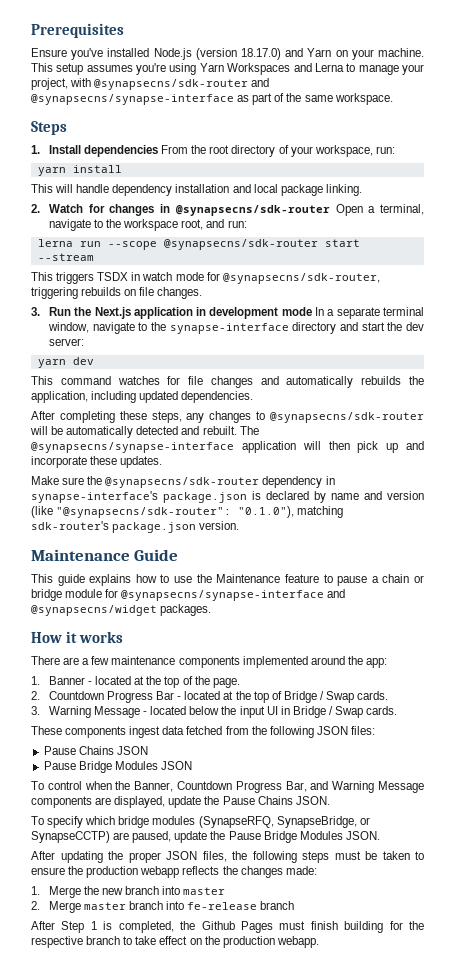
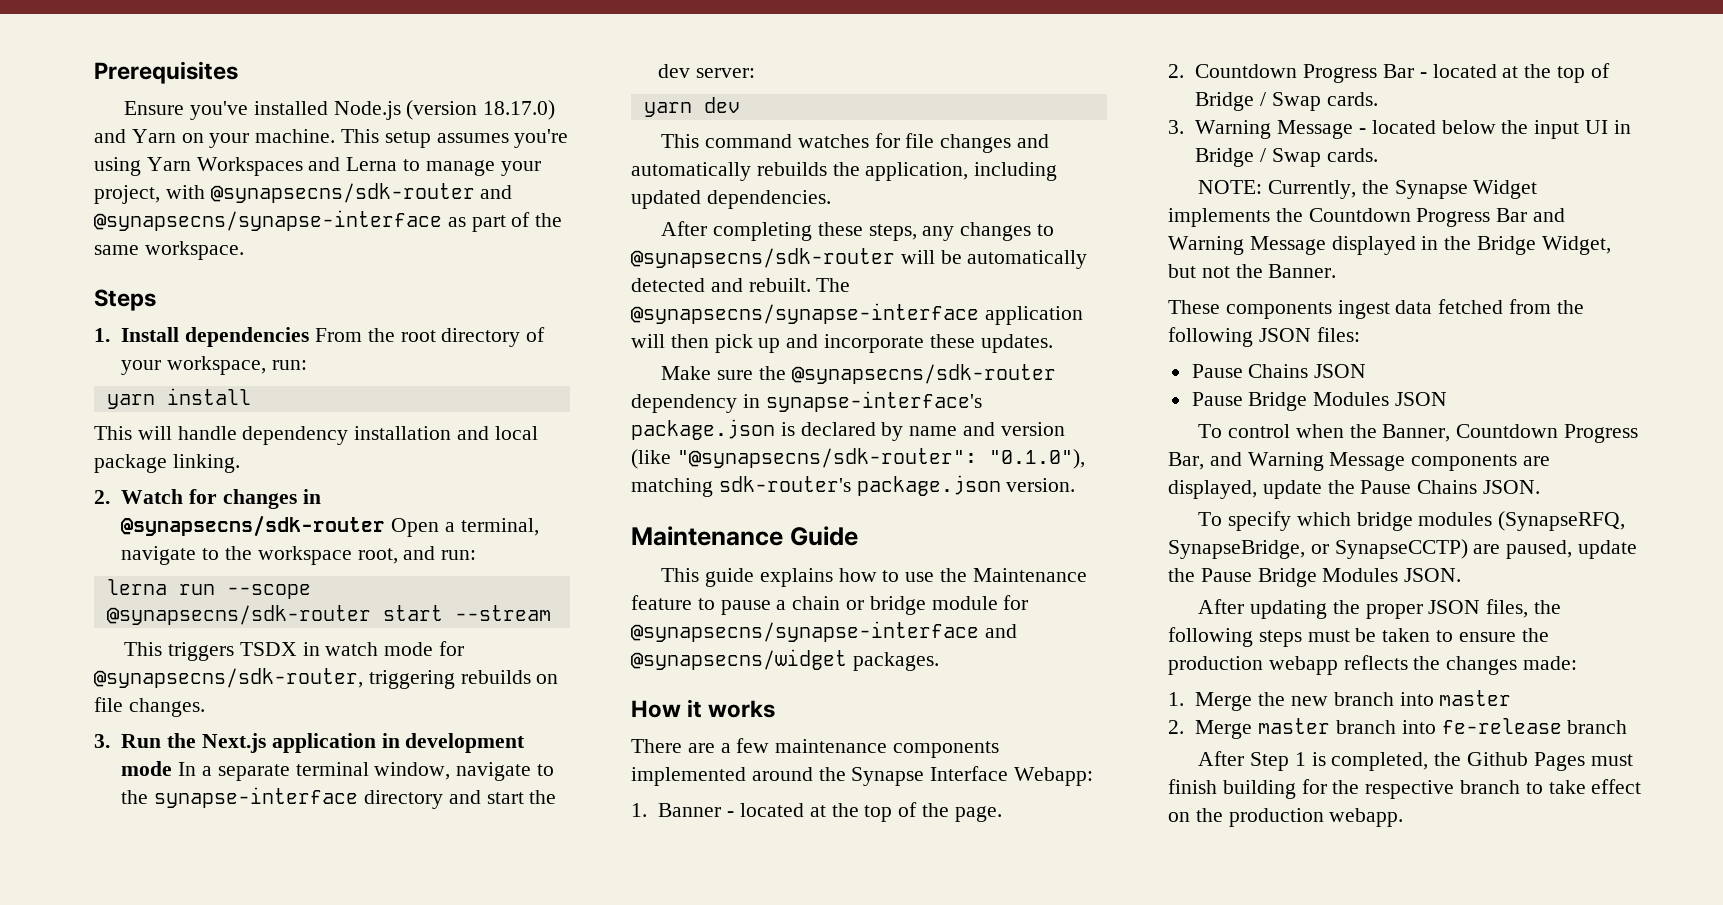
- There are a few maintenance components implemented around the app:
+ There are a few maintenance components implemented around the Synapse Interface Webapp:
+ NOTE: Currently, the Synapse Widget implements the Countdown Progress Bar and Warning Message displayed in the Bridge Widget, but not the Banner.

